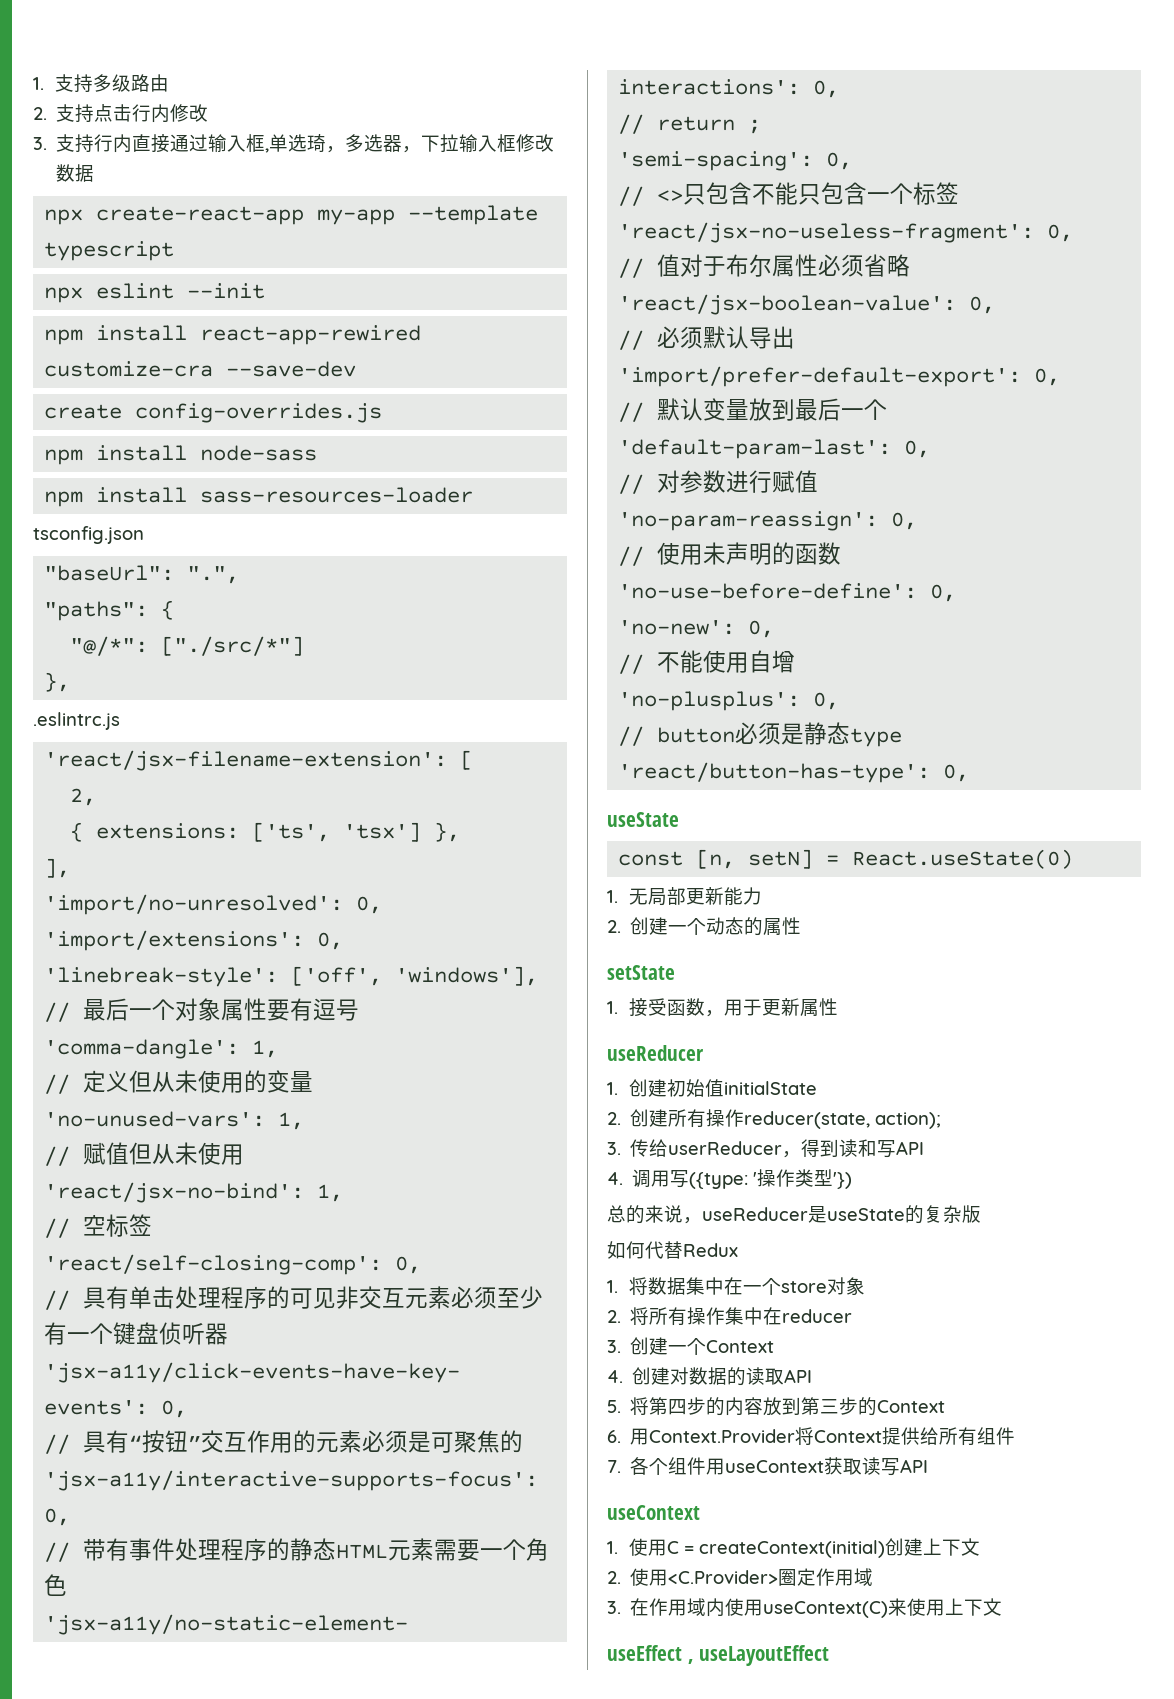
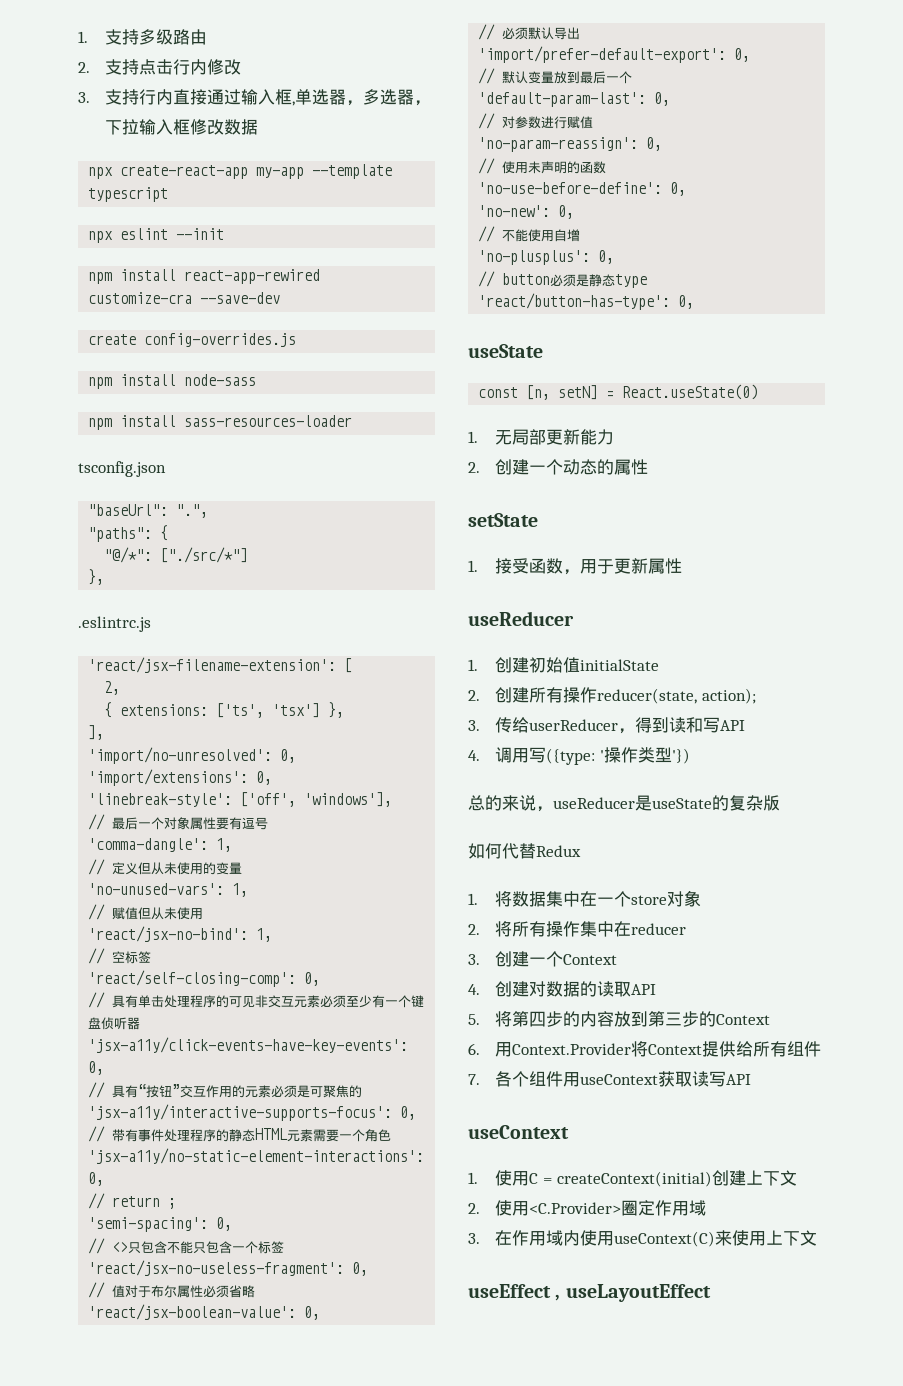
- 3.支持行内直接通过输入框,单选琦，多选器，下拉输入框修改数据
+ 3.支持行内直接通过输入框,单选器，多选器，下拉输入框修改数据

